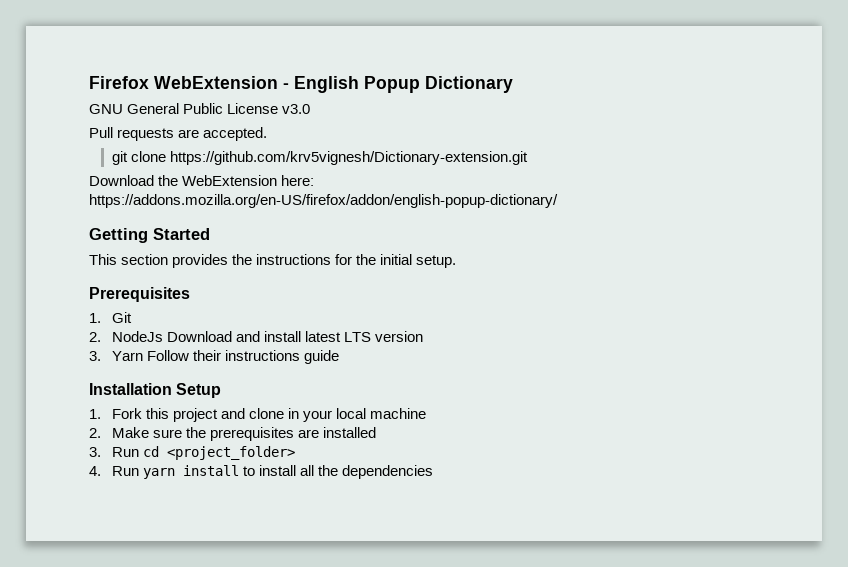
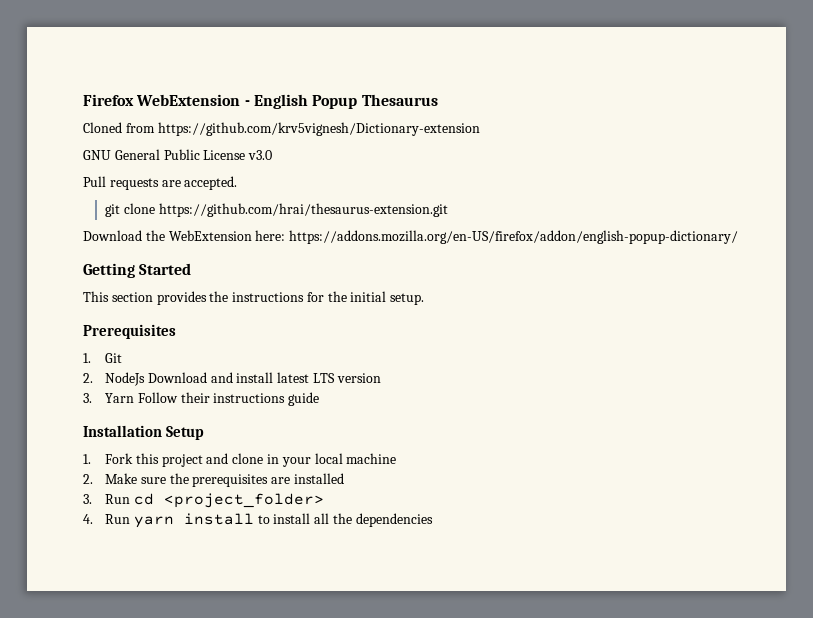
- Firefox WebExtension - English Popup Dictionary
+ Firefox WebExtension - English Popup Thesaurus
+ Cloned from https://github.com/krv5vignesh/Dictionary-extension
- git clone https://github.com/krv5vignesh/Dictionary-extension.git
+ git clone https://github.com/hrai/thesaurus-extension.git

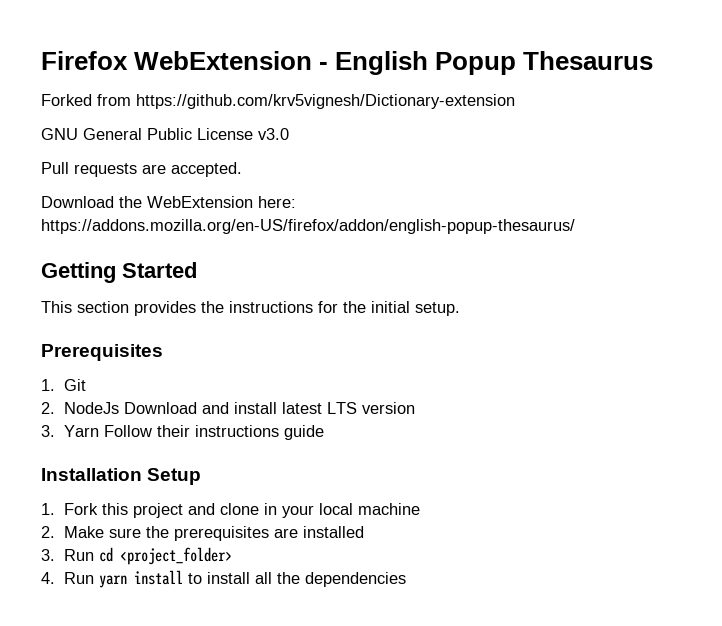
- Cloned from https://github.com/krv5vignesh/Dictionary-extension
+ Forked from https://github.com/krv5vignesh/Dictionary-extension
- git clone https://github.com/hrai/thesaurus-extension.git
- Download the WebExtension here: https://addons.mozilla.org/en-US/firefox/addon/english-popup-dictionary/
+ Download the WebExtension here: https://addons.mozilla.org/en-US/firefox/addon/english-popup-thesaurus/

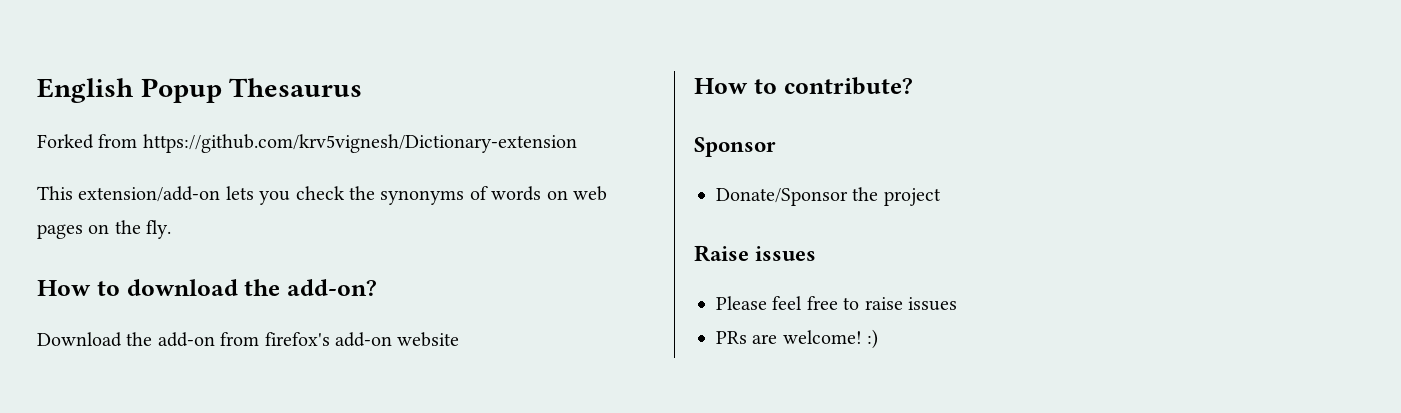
- Firefox WebExtension - English Popup Thesaurus
+ English Popup Thesaurus
- GNU General Public License v3.0
- Pull requests are accepted.
- Download the WebExtension here: https://addons.mozilla.org/en-US/firefox/addon/english-popup-thesaurus/
- Getting Started
- This section provides the instructions for the initial setup.
- Prerequisites
- 1. Git
- 2. NodeJs Download and install latest LTS version
- 3. Yarn Follow their instructions guide
- Installation Setup
- 1. Fork this project and clone in your local machine
- 2. Make sure the prerequisites are installed
- 3. Run cd <project_folder>
- 4. Run yarn install to install all the dependencies
+ This extension/add-on lets you check the synonyms of words on web pages on the fly.
+ How to download the add-on?
+ Download the add-on from firefox's add-on website
+ How to contribute?
+ Sponsor
+ Donate/Sponsor the project
+ Raise issues
+ Please feel free to raise issues
+ PRs are welcome! :)

